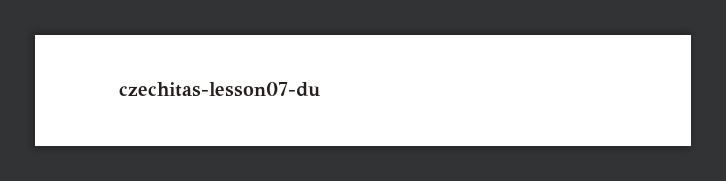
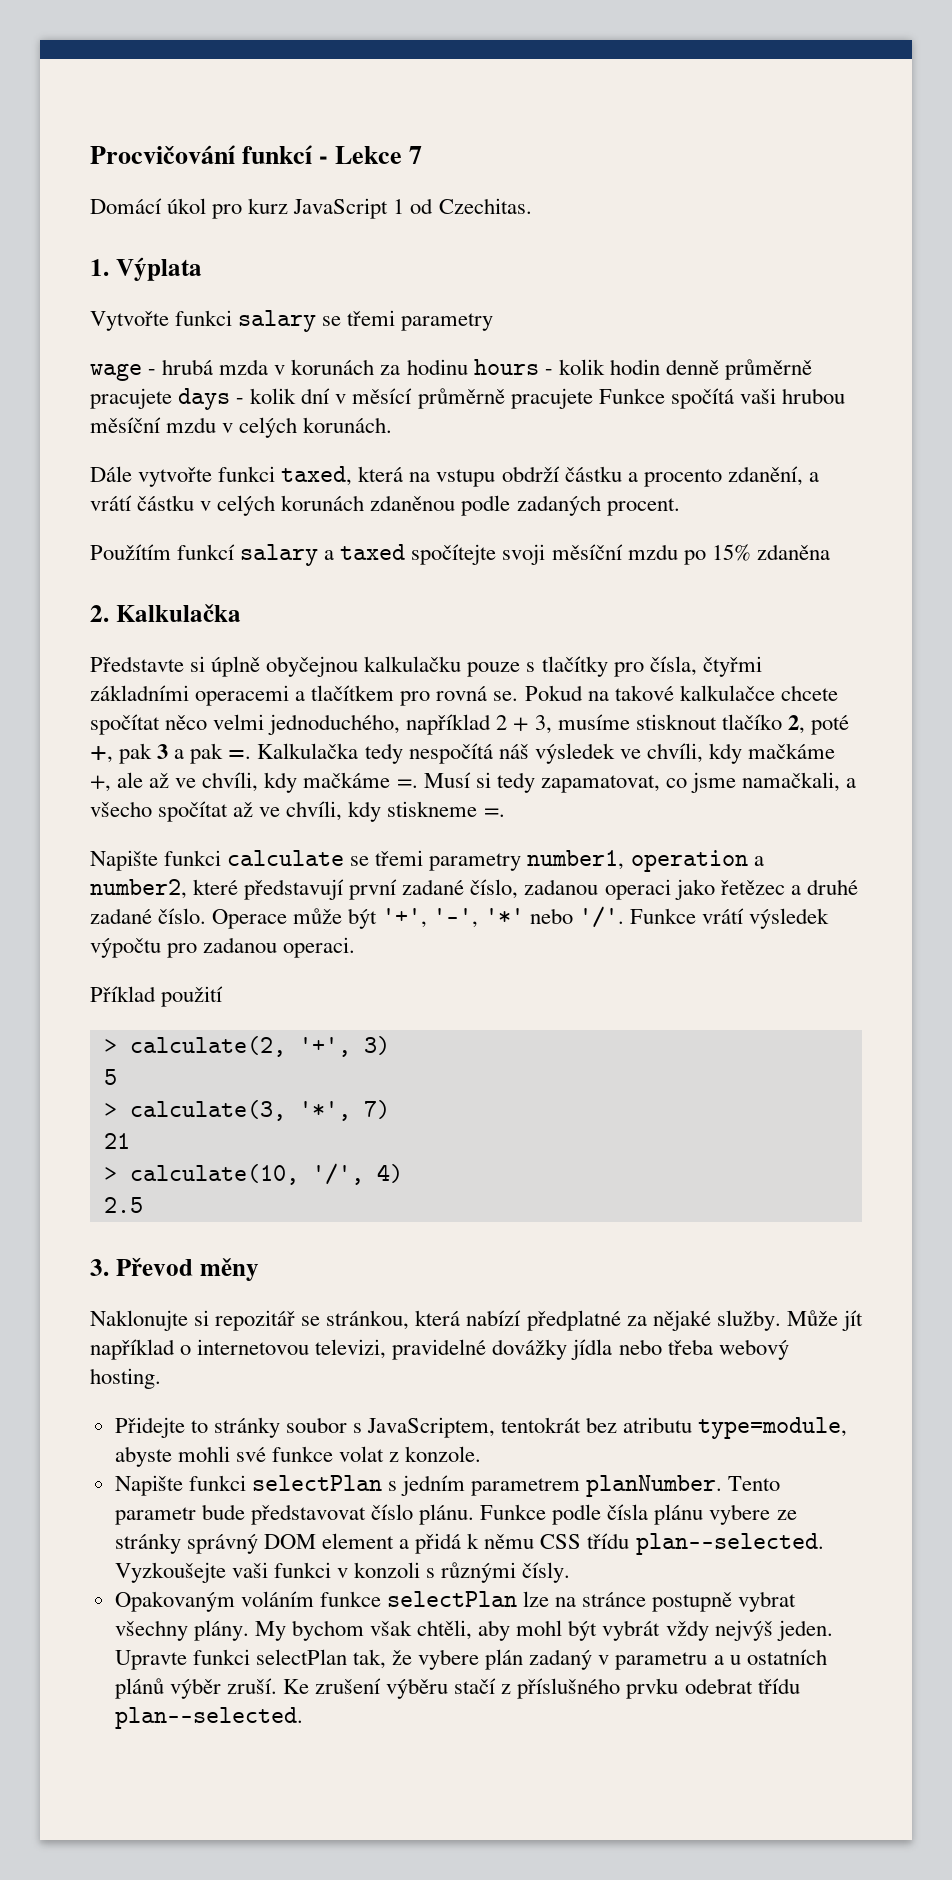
- czechitas-lesson07-du
+ Procvičování funkcí - Lekce 7
+ Domácí úkol pro kurz JavaScript 1 od Czechitas.
+ 1. Výplata
+ Vytvořte funkci salary se třemi parametry
+ wage - hrubá mzda v korunách za hodinu hours - kolik hodin denně průměrně pracujete days - kolik dní v měsící průměrně pracujete Funkce spočítá vaši hrubou měsíční mzdu v celých korunách.
+ Dále vytvořte funkci taxed, která na vstupu obdrží částku a procento zdanění, a vrátí částku v celých korunách zdaněnou podle zadaných procent.
+ Použítím funkcí salary a taxed spočítejte svoji měsíční mzdu po 15% zdaněna
+ 2. Kalkulačka
+ Představte si úplně obyčejnou kalkulačku pouze s tlačítky pro čísla, čtyřmi základními operacemi a tlačítkem pro rovná se. Pokud na takové kalkulačce chcete spočítat něco velmi jednoduchého, například 2 + 3, musíme stisknout tlačíko 2, poté +, pak 3 a pak =. Kalkulačka tedy nespočítá náš výsledek ve chvíli, kdy mačkáme +, ale až ve chvíli, kdy mačkáme =. Musí si tedy zapamatovat, co jsme namačkali, a všecho spočítat až ve chvíli, kdy stiskneme =.
+ Napište funkci calculate se třemi parametry number1, operation a number2, které představují první zadané číslo, zadanou operaci jako řetězec a druhé zadané číslo. Operace může být '+', '-', '*' nebo '/'. Funkce vrátí výsledek výpočtu pro zadanou operaci.
+ Příklad použití
+ > calculate(2, '+', 3)
+ 5
+ > calculate(3, '*', 7)
+ 21
+ > calculate(10, '/', 4)
+ 2.5
+ 3. Převod měny
+ Naklonujte si repozitář se stránkou, která nabízí předplatné za nějaké služby. Může jít například o internetovou televizi, pravidelné dovážky jídla nebo třeba webový hosting.
+ Přidejte to stránky soubor s JavaScriptem, tentokrát bez atributu type=module, abyste mohli své funkce volat z konzole.
+ Napište funkci selectPlan s jedním parametrem planNumber. Tento parametr bude představovat číslo plánu. Funkce podle čísla plánu vybere ze stránky správný DOM element a přidá k němu CSS třídu plan--selected. Vyzkoušejte vaši funkci v konzoli s různými čísly.
+ Opakovaným voláním funkce selectPlan lze na stránce postupně vybrat všechny plány. My bychom však chtěli, aby mohl být vybrát vždy nejvýš jeden. Upravte funkci selectPlan tak, že vybere plán zadaný v parametru a u ostatních plánů výběr zruší. Ke zrušení výběru stačí z příslušného prvku odebrat třídu plan--selected.

